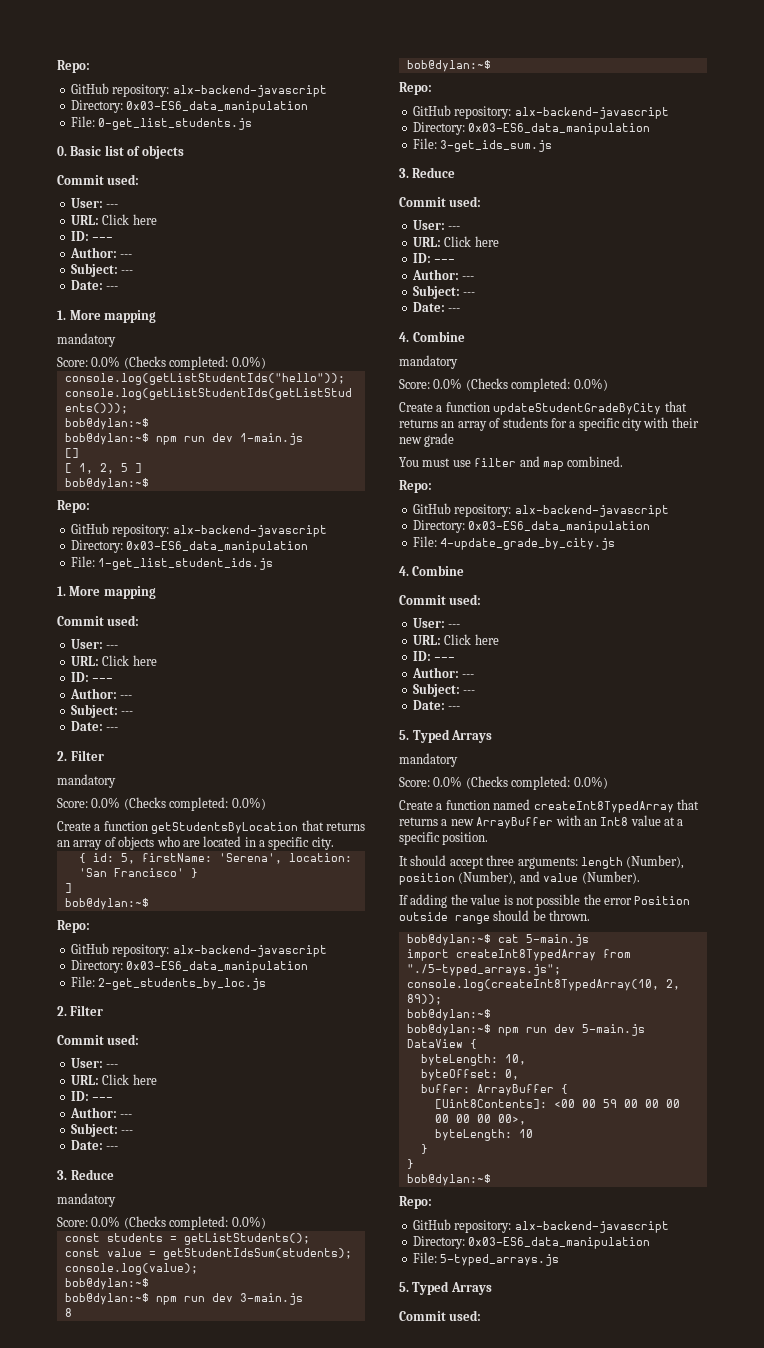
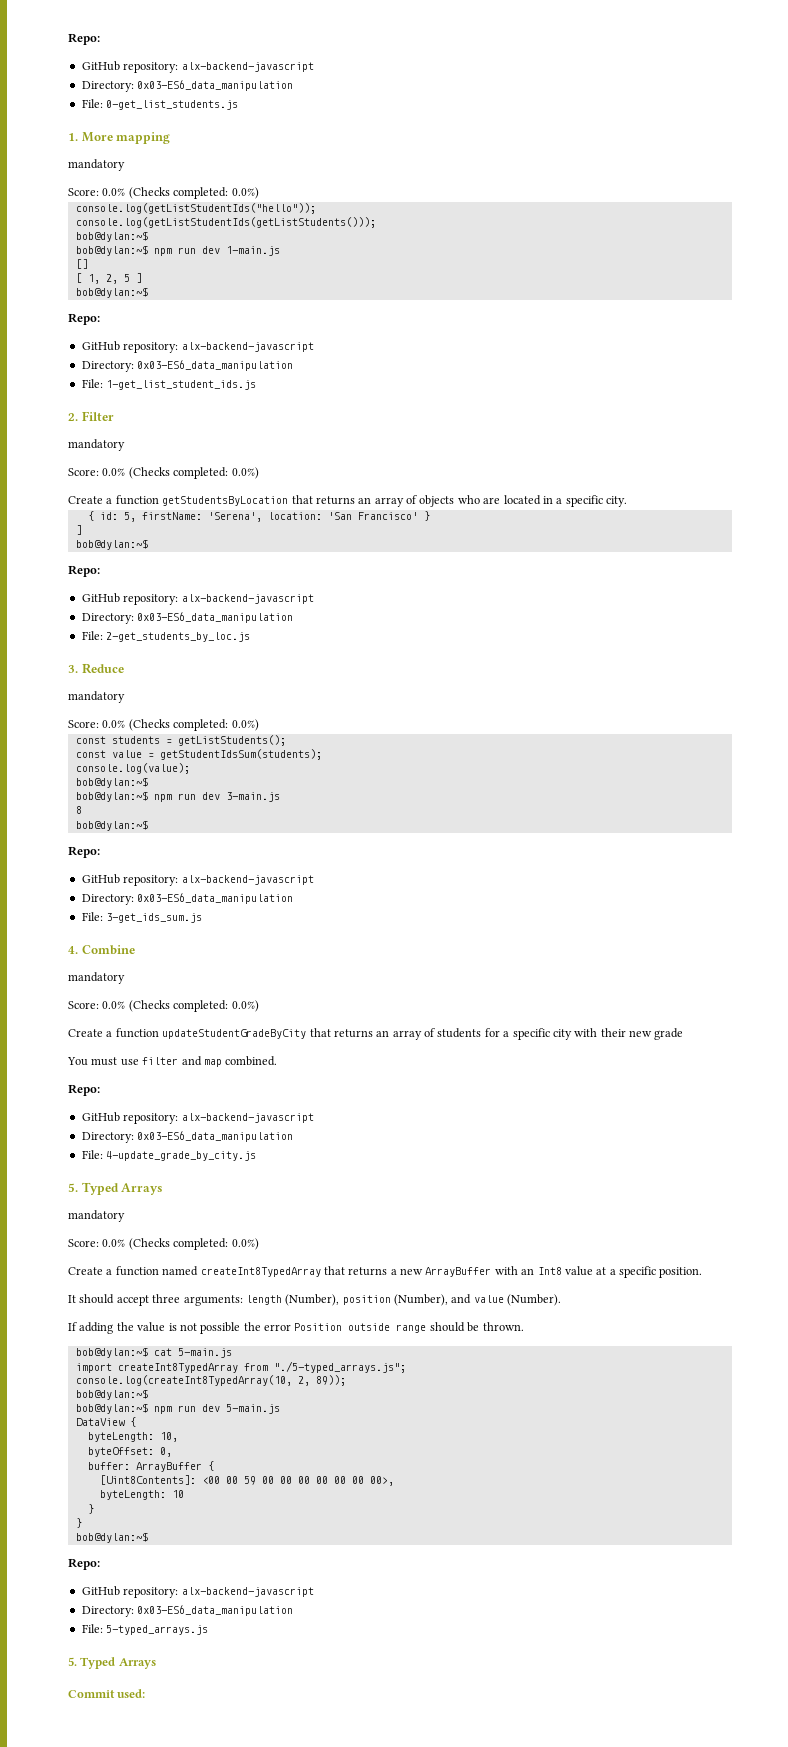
- 0. Basic list of objects
- Commit used:
- User: ---
- URL: Click here
- ID: ---
- Author: ---
- Subject: ---
- Date: ---
  File: 1-get_list_student_ids.js
- 1. More mapping
- Commit used:
- User: ---
- URL: Click here
- ID: ---
- Author: ---
- Subject: ---
- Date: ---
  File: 2-get_students_by_loc.js
- 2. Filter
- Commit used:
- User: ---
- URL: Click here
- ID: ---
- Author: ---
- Subject: ---
- Date: ---
  File: 3-get_ids_sum.js
- 3. Reduce
- Commit used:
- User: ---
- URL: Click here
- ID: ---
- Author: ---
- Subject: ---
- Date: ---
  File: 4-update_grade_by_city.js
- 4. Combine
- Commit used:
- User: ---
- URL: Click here
- ID: ---
- Author: ---
- Subject: ---
- Date: ---

